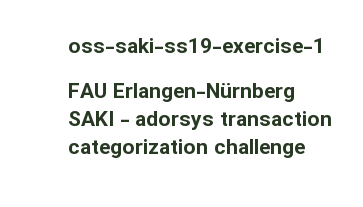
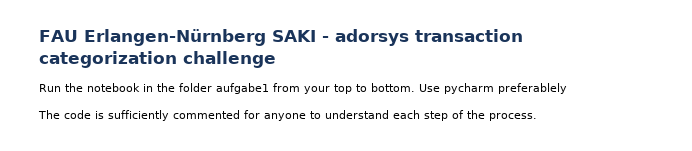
- oss-saki-ss19-exercise-1
+ Run the notebook in the folder aufgabe1 from your top to bottom. Use pycharm preferablely
+ The code is sufficiently commented for anyone to understand each step of the process.

